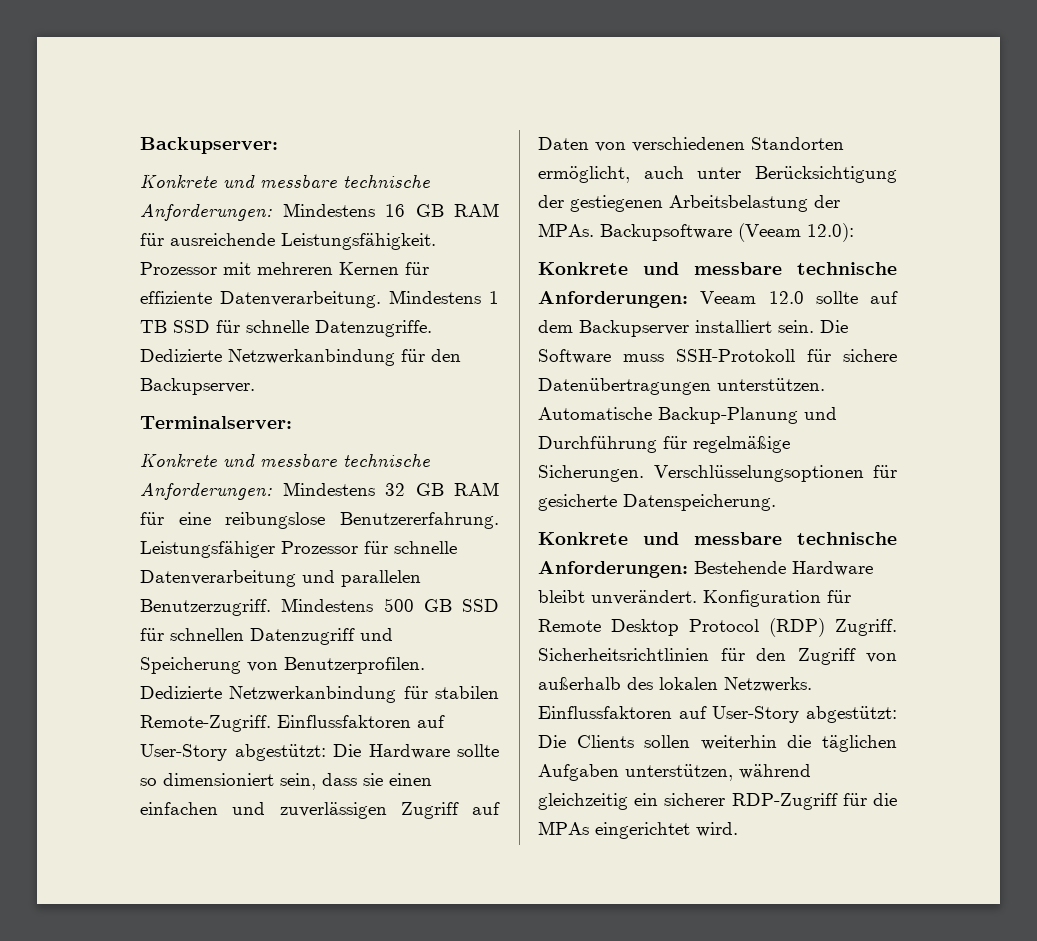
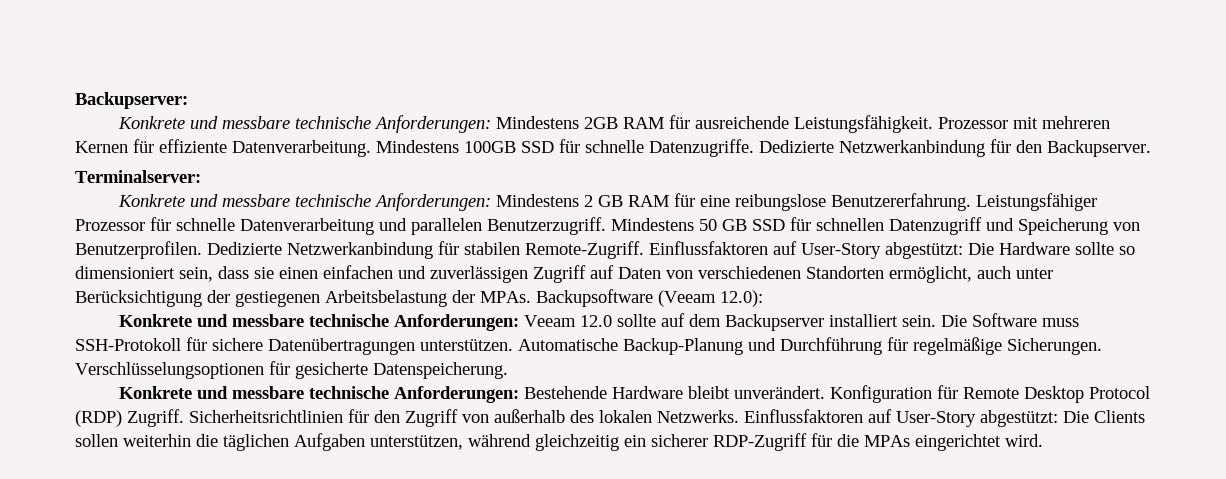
- Konkrete und messbare technische Anforderungen: Mindestens 16 GB RAM für ausreichende Leistungsfähigkeit.
+ Konkrete und messbare technische Anforderungen: Mindestens 2GB RAM für ausreichende Leistungsfähigkeit.
- Mindestens 1 TB SSD für schnelle Datenzugriffe.
+ Mindestens 100GB SSD für schnelle Datenzugriffe.
- Konkrete und messbare technische Anforderungen: Mindestens 32 GB RAM für eine reibungslose Benutzererfahrung.
+ Konkrete und messbare technische Anforderungen: Mindestens 2 GB RAM für eine reibungslose Benutzererfahrung.
- Mindestens 500 GB SSD für schnellen Datenzugriff und Speicherung von Benutzerprofilen.
+ Mindestens 50 GB SSD für schnellen Datenzugriff und Speicherung von Benutzerprofilen.

